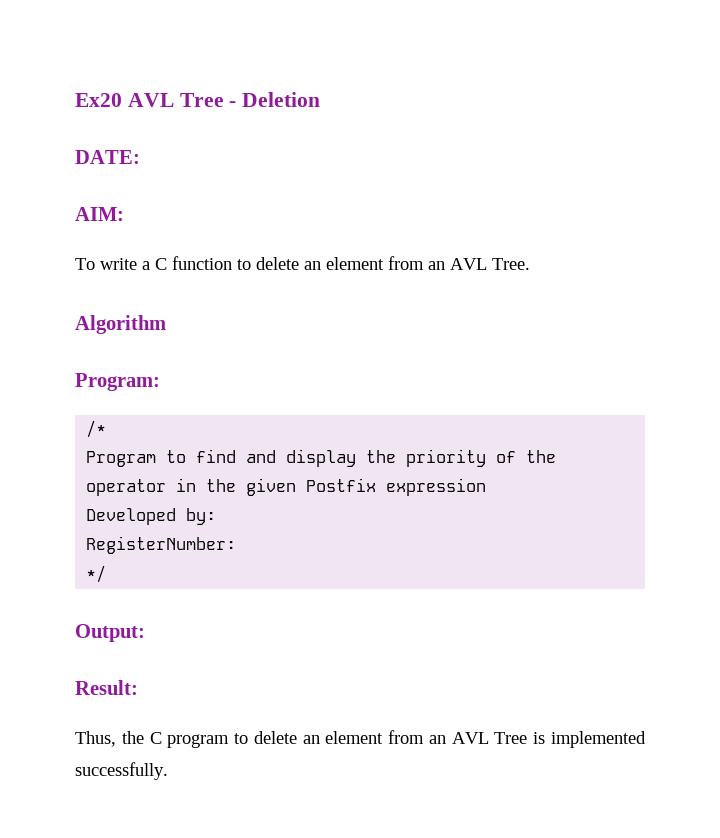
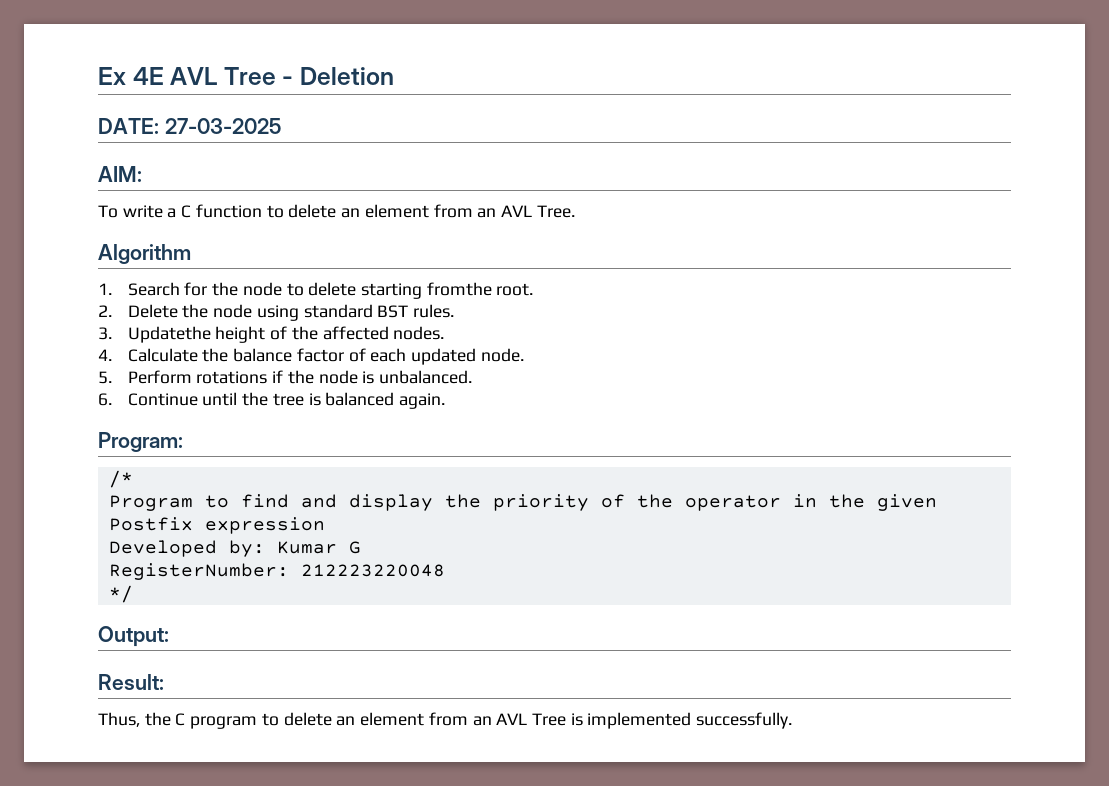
- Ex20 AVL Tree - Deletion
+ Ex 4E AVL Tree - Deletion
- DATE:
+ DATE: 27-03-2025
+ 1. Search for the node to delete starting fromthe root.
+ 2. Delete the node using standard BST rules.
+ 3. Updatethe height of the affected nodes.
+ 4. Calculate the balance factor of each updated node.
+ 5. Perform rotations if the node is unbalanced.
+ 6. Continue until the tree is balanced again.
- Developed by:
+ Developed by: Kumar G
- RegisterNumber:
+ RegisterNumber: 212223220048

